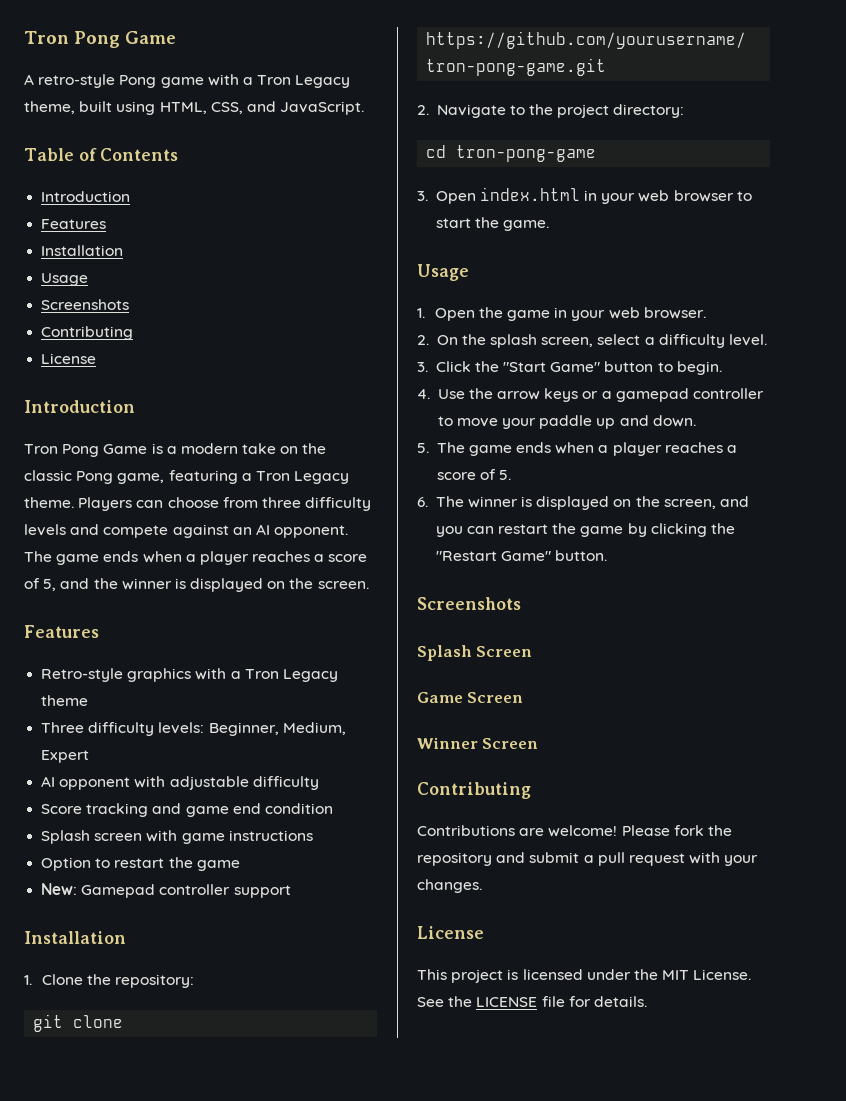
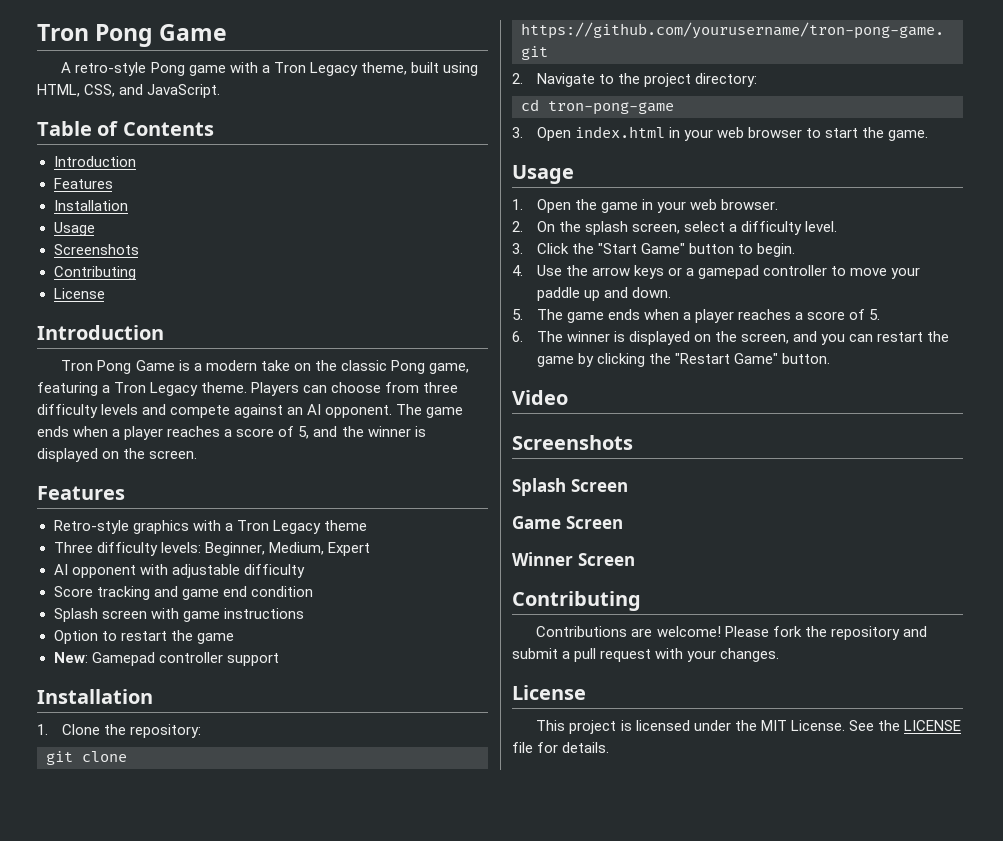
+ Video

